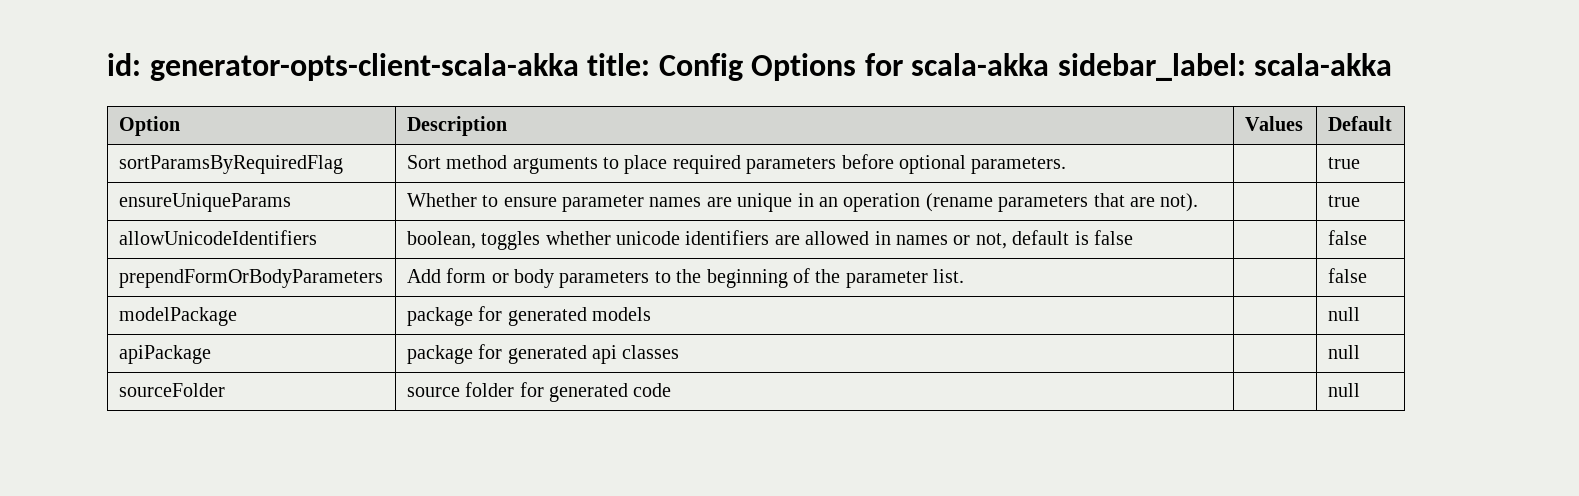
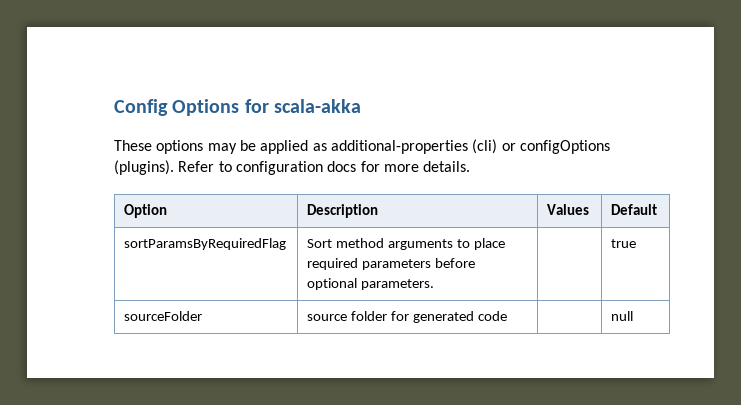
- id: generator-opts-client-scala-akka title: Config Options for scala-akka sidebar_label: scala-akka
+ Config Options for scala-akka
+ These options may be applied as additional-properties (cli) or configOptions (plugins). Refer to configuration docs for more details.
- ensureUniqueParams | Whether to ensure parameter names are unique in an operation (rename parameters that are not). | | true
- allowUnicodeIdentifiers | boolean, toggles whether unicode identifiers are allowed in names or not, default is false | | false
- prependFormOrBodyParameters | Add form or body parameters to the beginning of the parameter list. | | false
- modelPackage | package for generated models | | null
- apiPackage | package for generated api classes | | null

